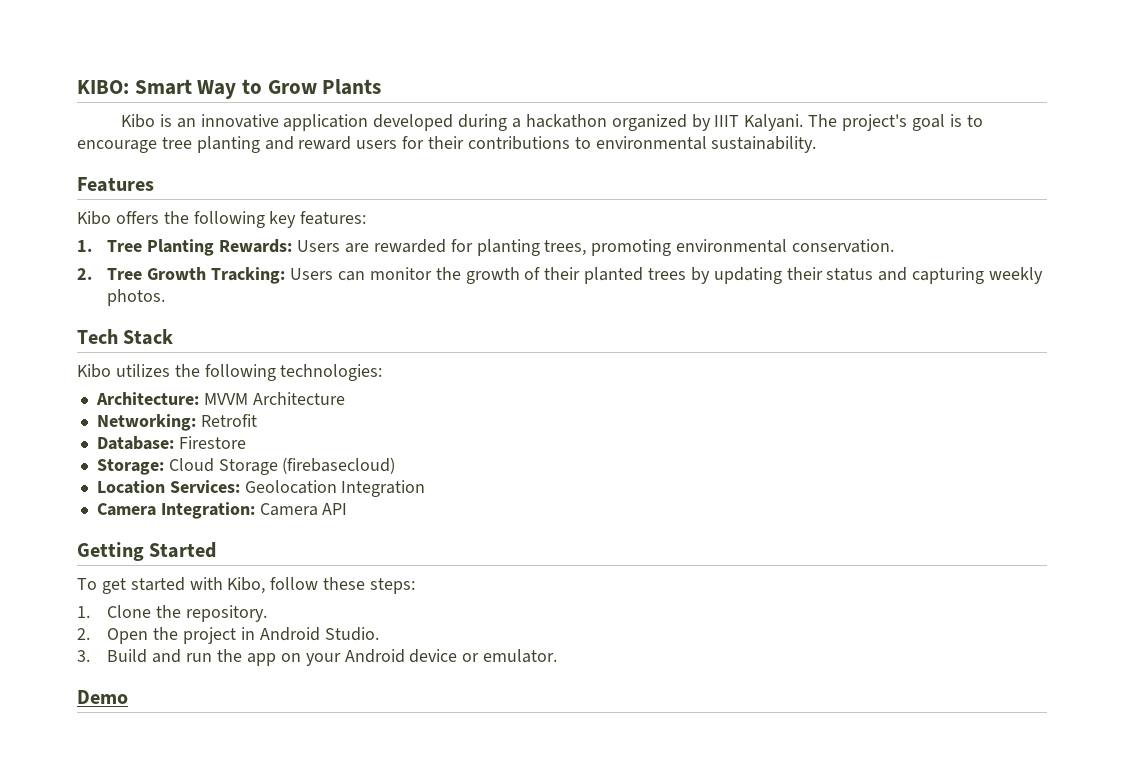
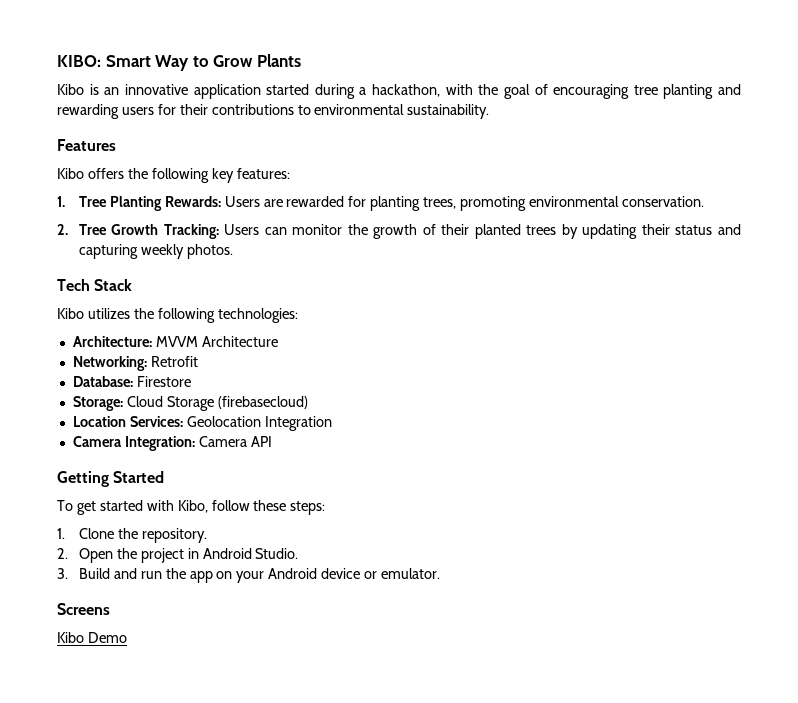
- Kibo is an innovative application developed during a hackathon organized by IIIT Kalyani. The project's goal is to encourage tree planting and reward users for their contributions to environmental sustainability.
+ Kibo is an innovative application started during a hackathon, with the goal of encouraging tree planting and rewarding users for their contributions to environmental sustainability.
- Demo
+ Screens
+ Kibo Demo

